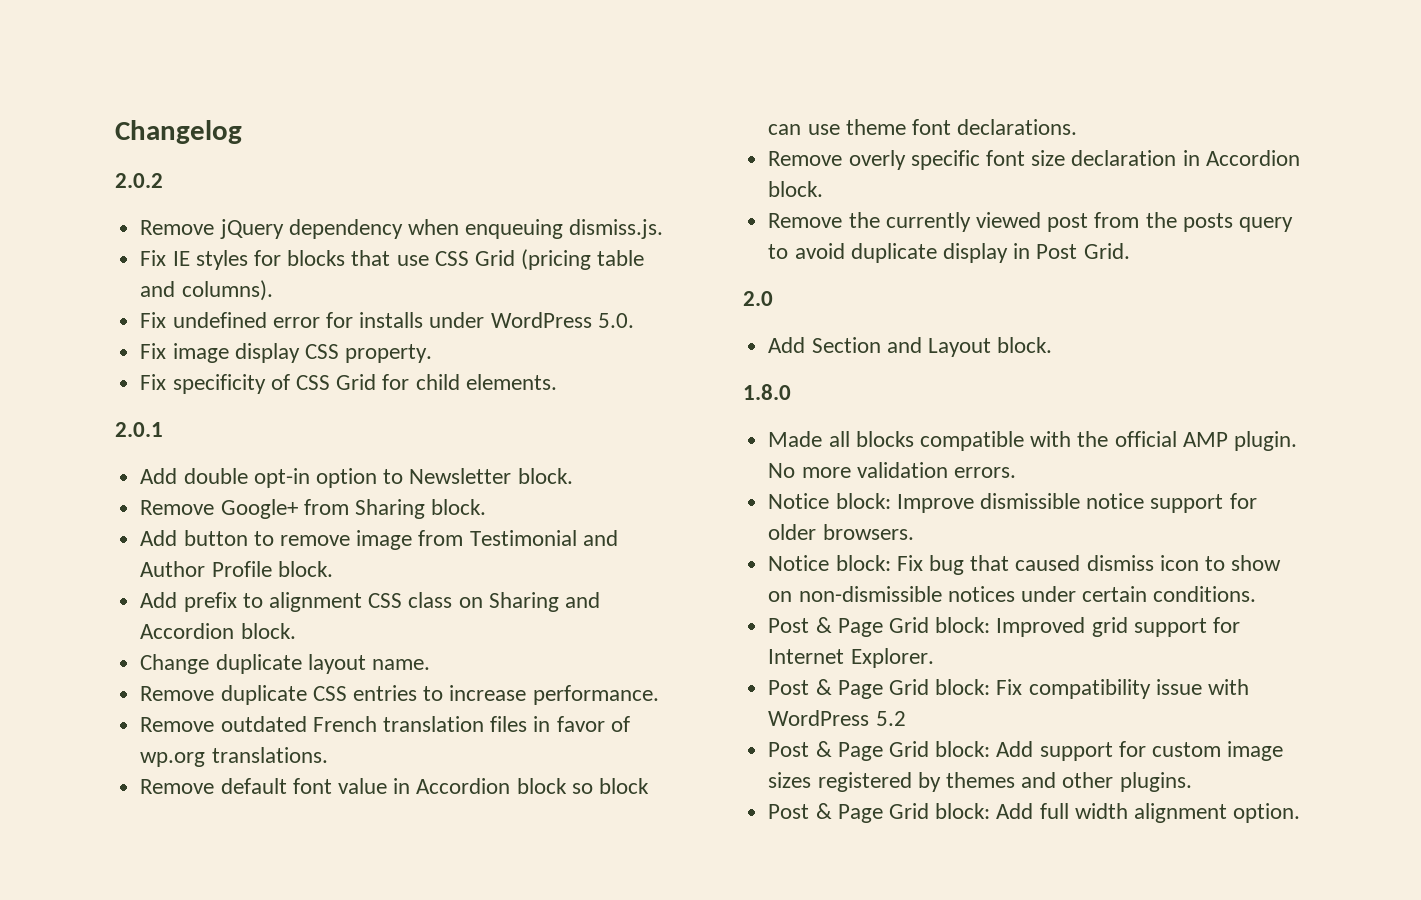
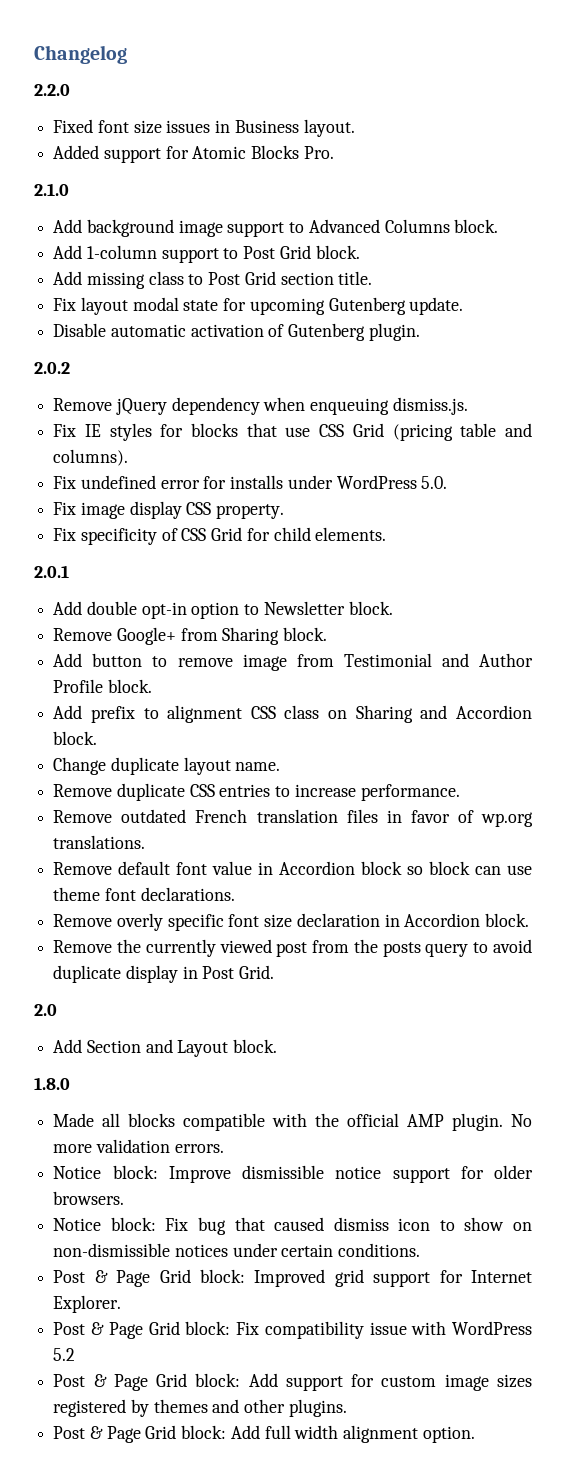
+ 2.2.0
+ Fixed font size issues in Business layout.
+ Added support for Atomic Blocks Pro.
+ 2.1.0
+ Add background image support to Advanced Columns block.
+ Add 1-column support to Post Grid block.
+ Add missing class to Post Grid section title.
+ Fix layout modal state for upcoming Gutenberg update.
+ Disable automatic activation of Gutenberg plugin.

